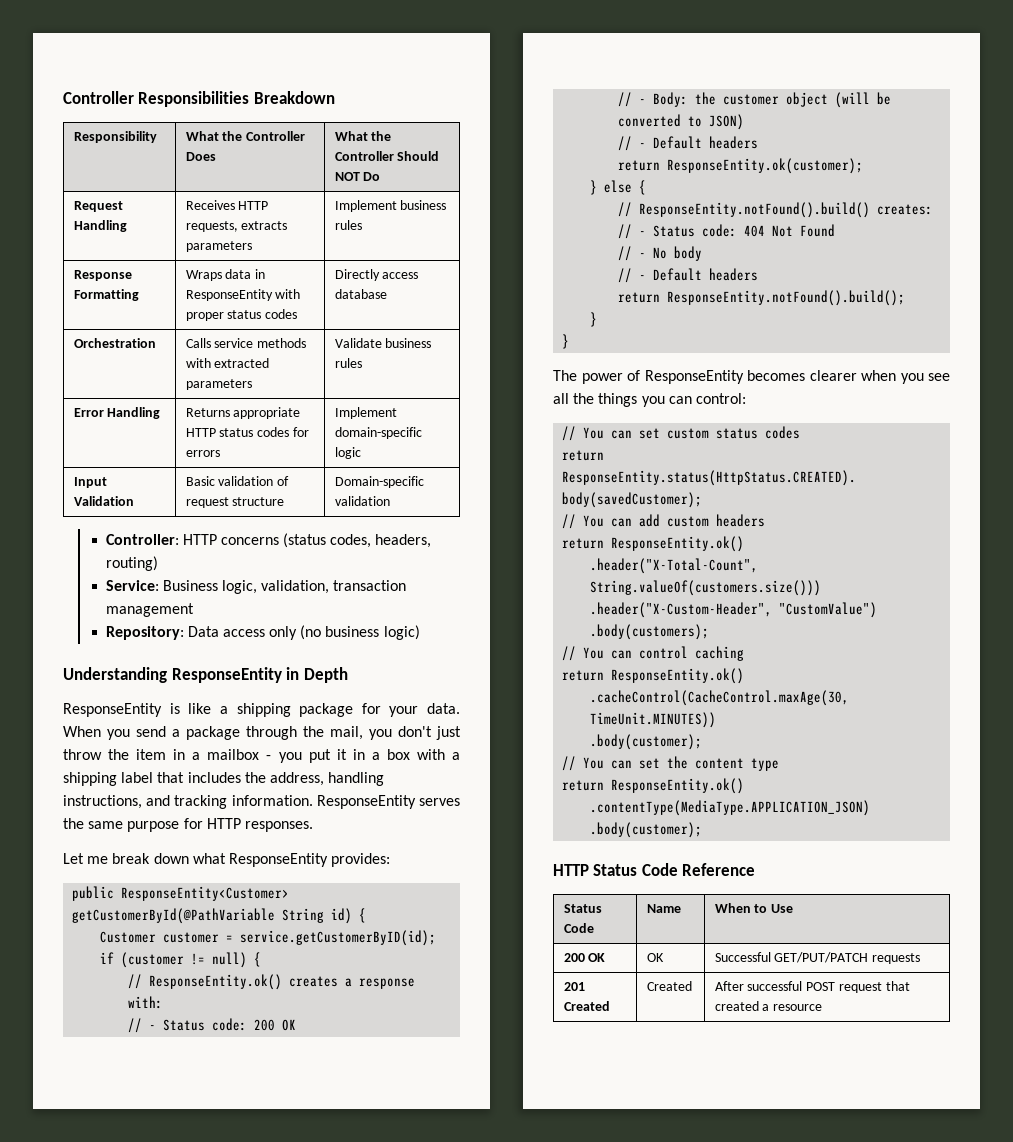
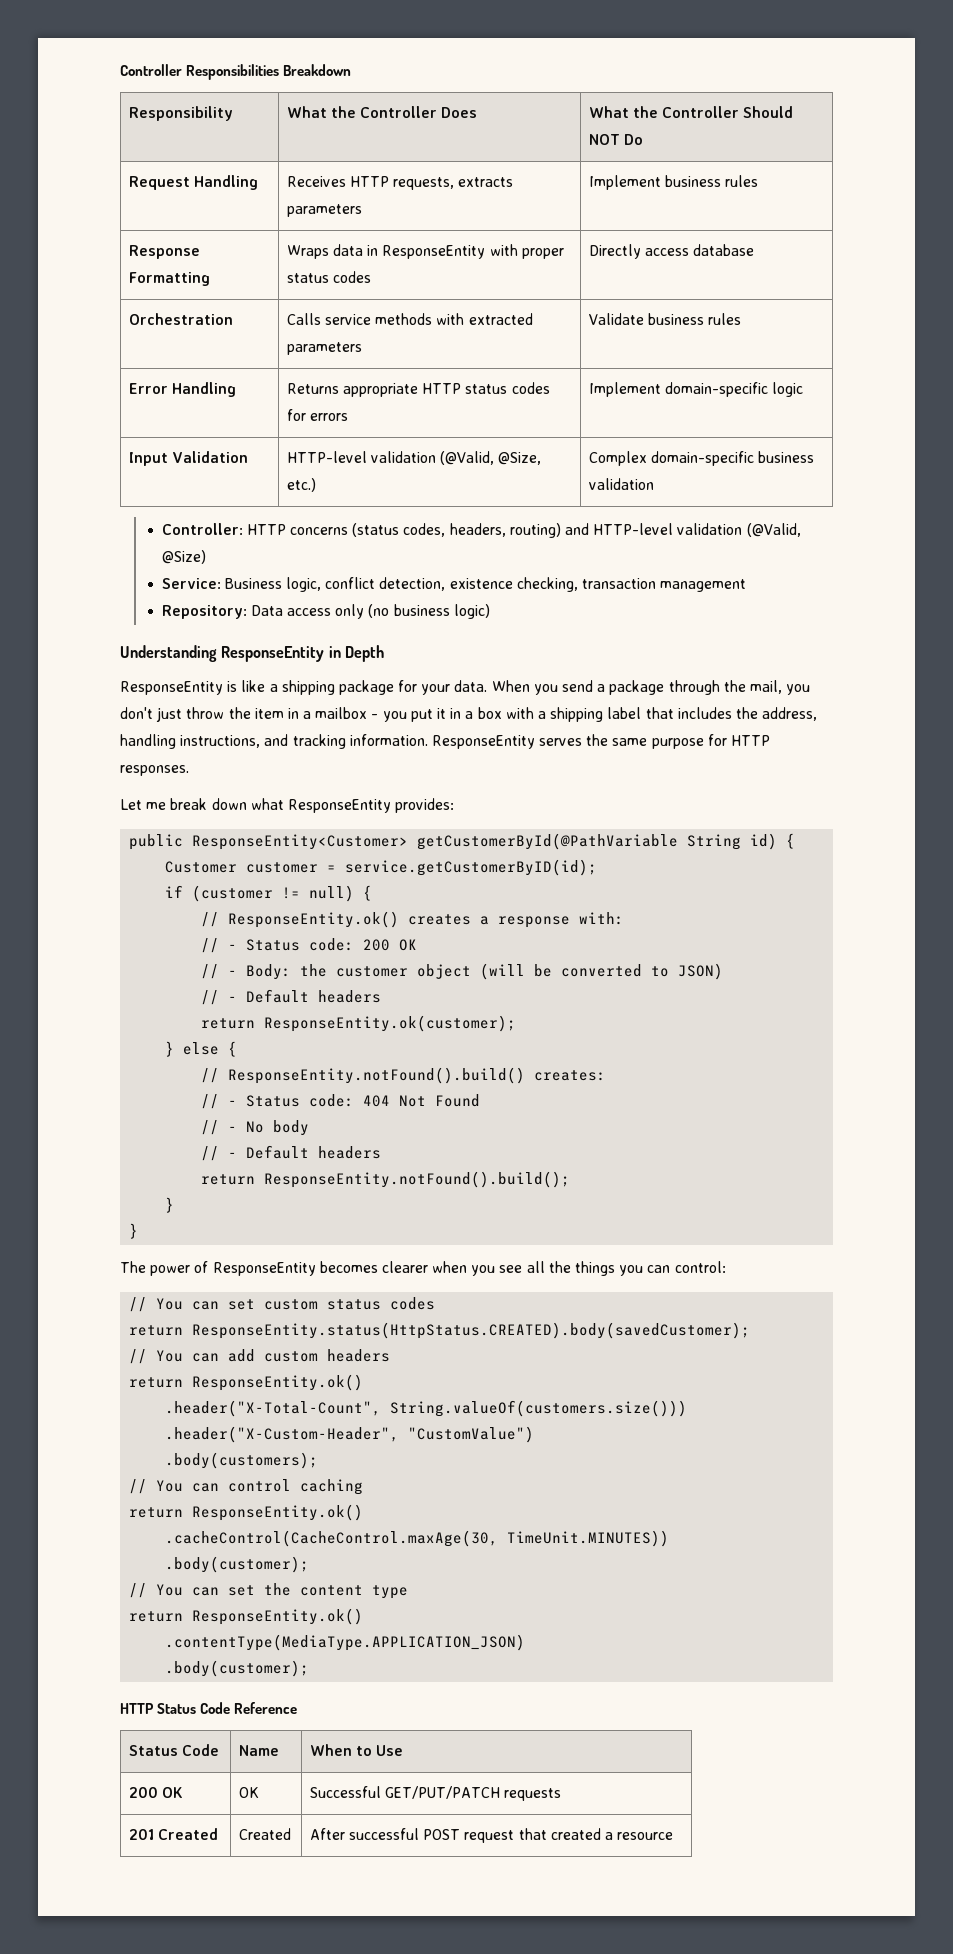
- Input Validation | Basic validation of request structure | Domain-specific validation
+ Input Validation | HTTP-level validation (@Valid, @Size, etc.) | Complex domain-specific business validation
- Controller: HTTP concerns (status codes, headers, routing)
+ Controller: HTTP concerns (status codes, headers, routing) and HTTP-level validation (@Valid, @Size)
- Service: Business logic, validation, transaction management
+ Service: Business logic, conflict detection, existence checking, transaction management

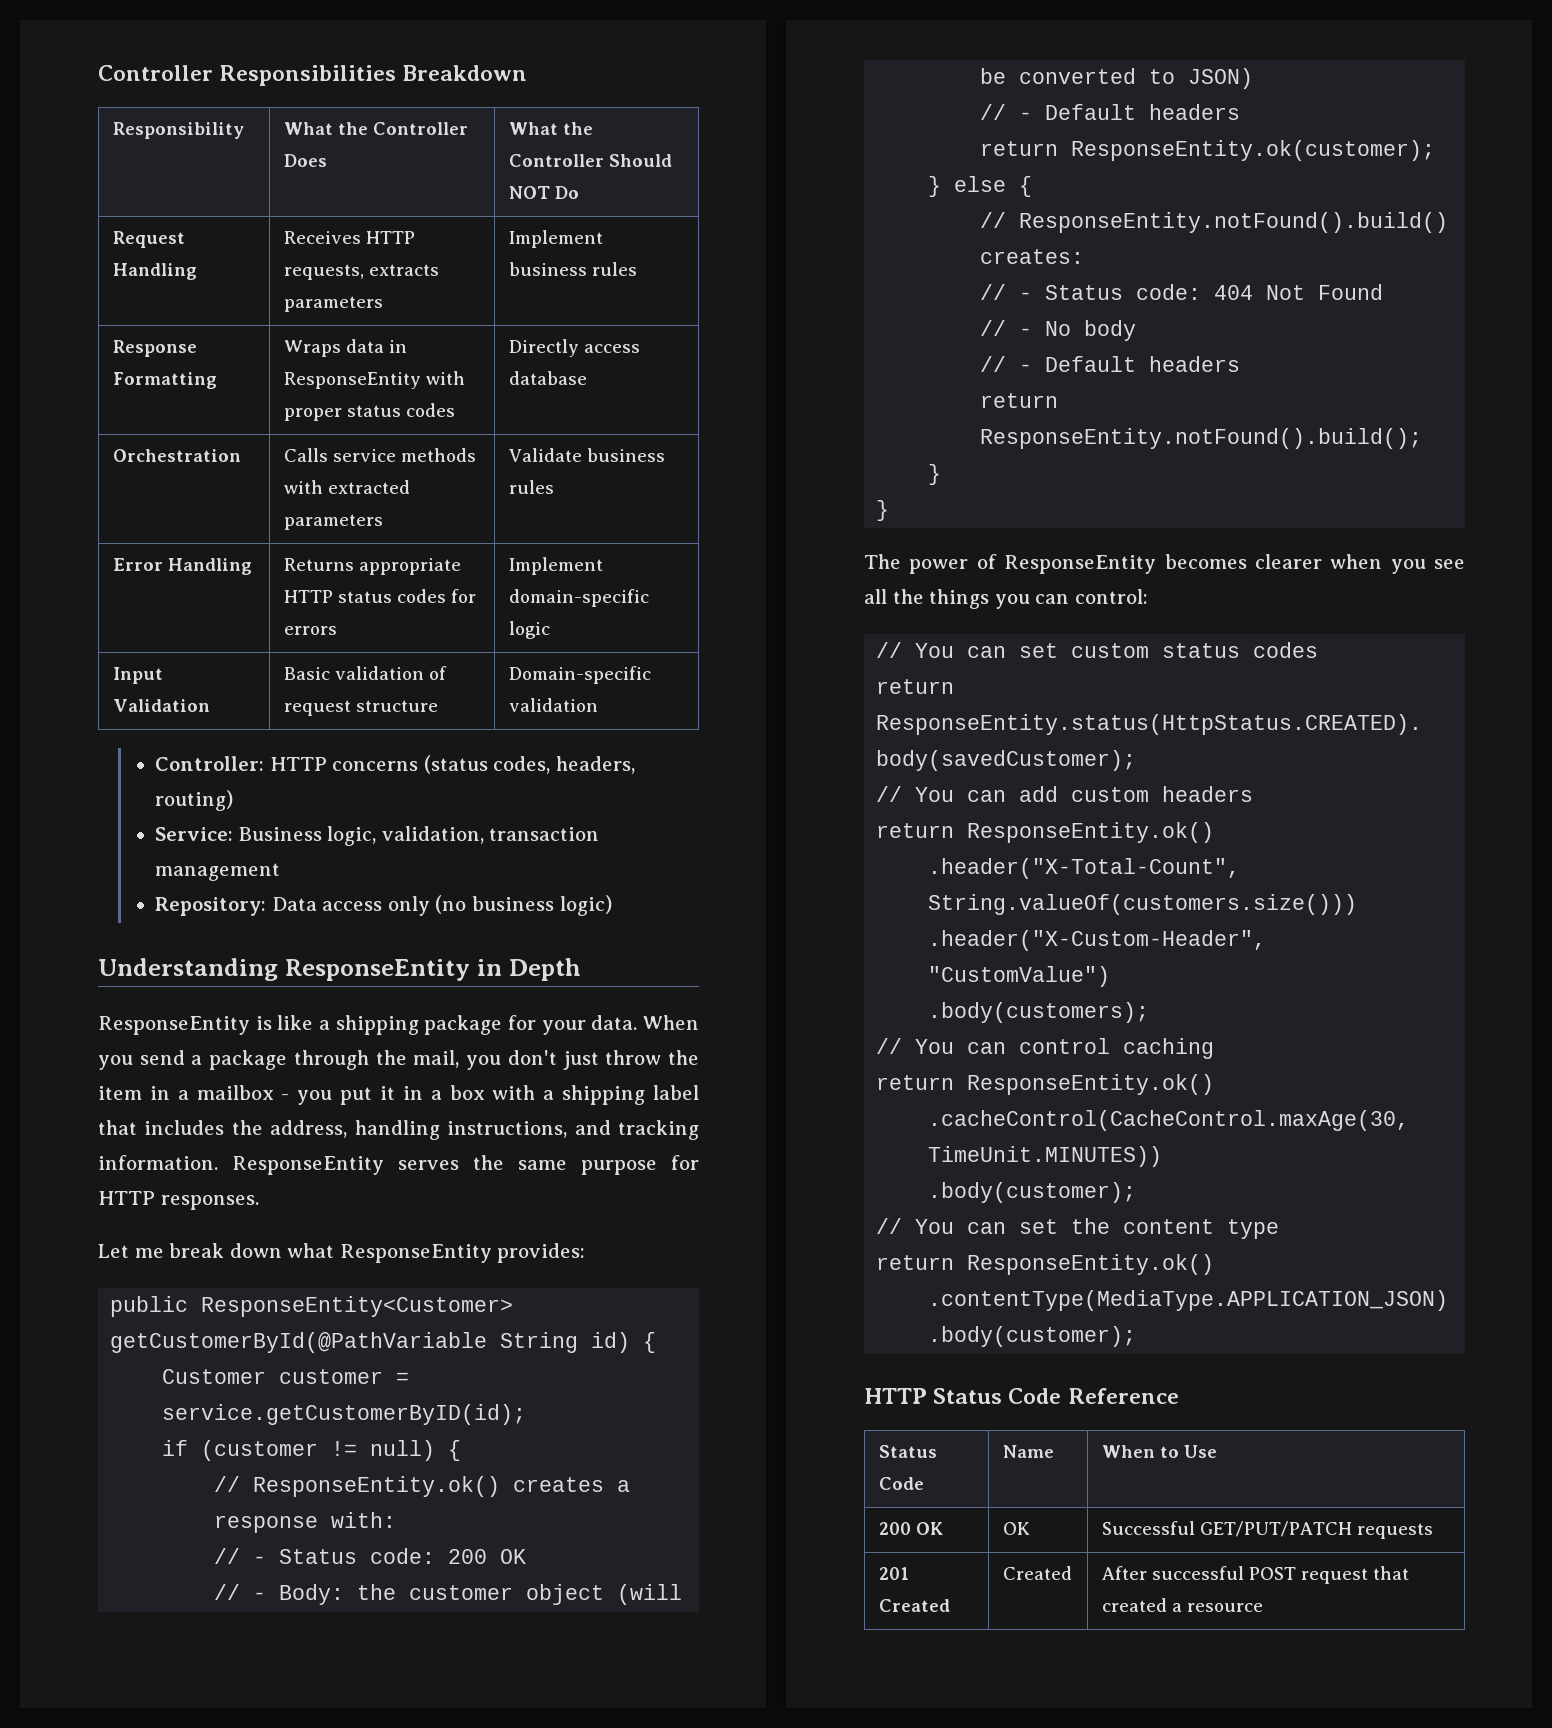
- Input Validation | HTTP-level validation (@Valid, @Size, etc.) | Complex domain-specific business validation
+ Input Validation | Basic validation of request structure | Domain-specific validation
- Controller: HTTP concerns (status codes, headers, routing) and HTTP-level validation (@Valid, @Size)
+ Controller: HTTP concerns (status codes, headers, routing)
- Service: Business logic, conflict detection, existence checking, transaction management
+ Service: Business logic, validation, transaction management

